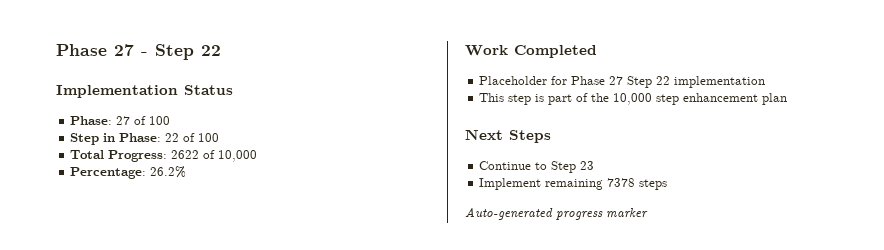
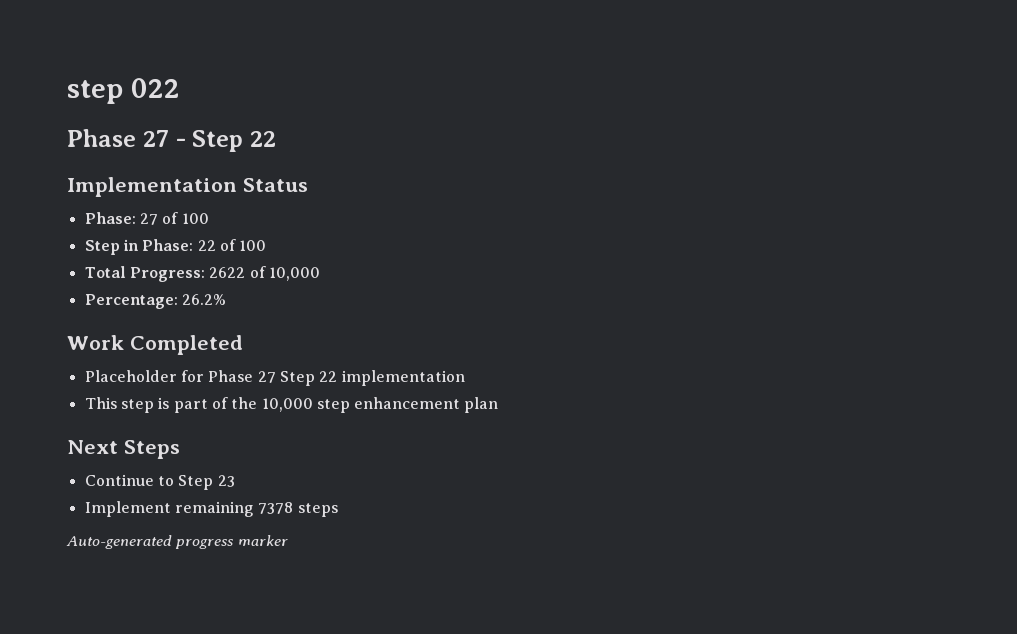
+ step 022

